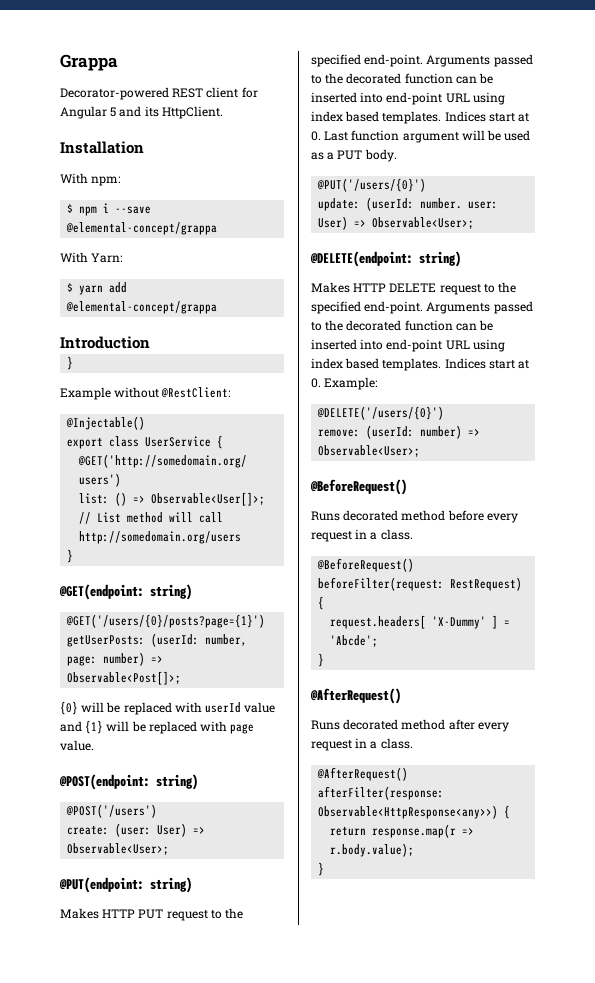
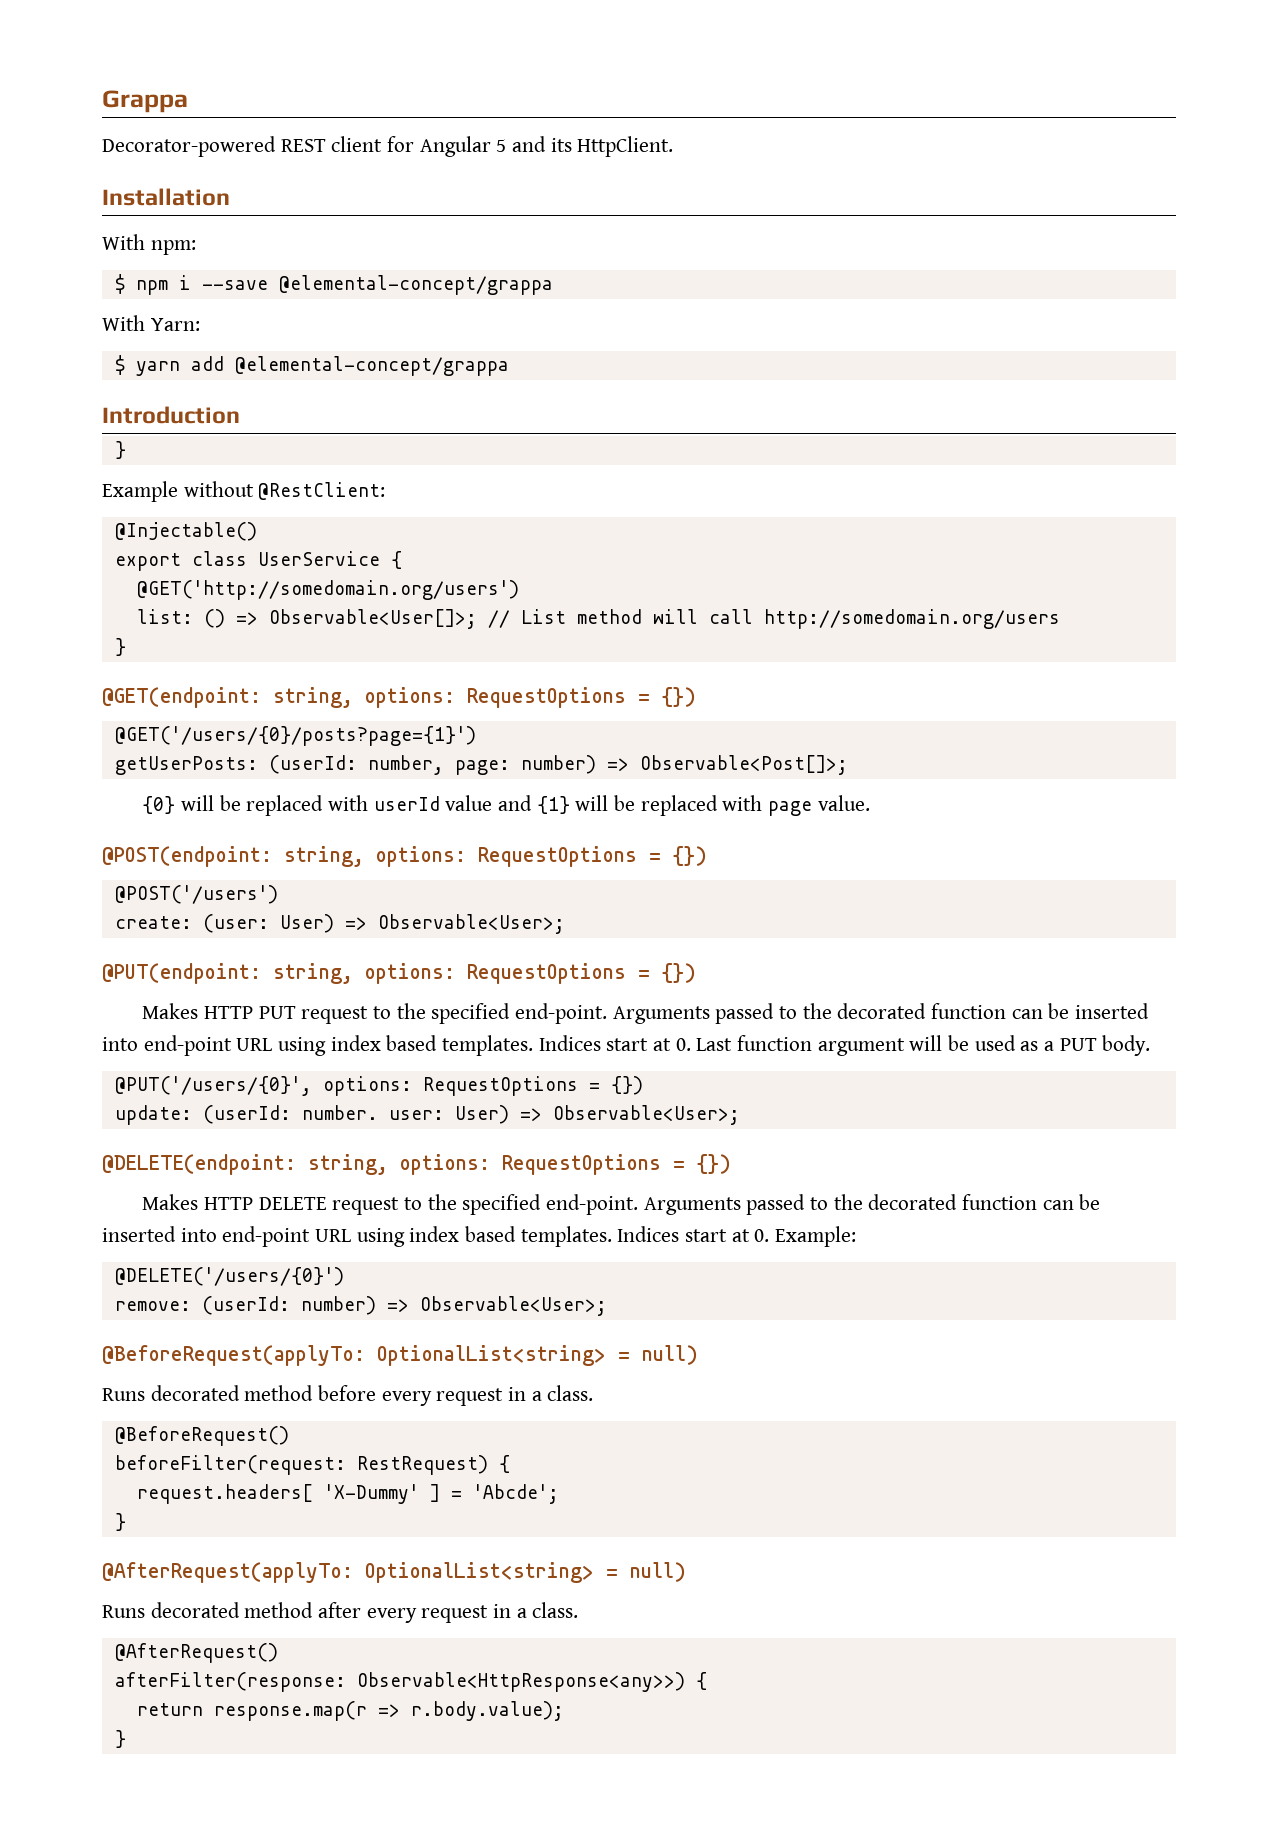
- @GET(endpoint: string)
+ @GET(endpoint: string, options: RequestOptions = {})
- @POST(endpoint: string)
+ @POST(endpoint: string, options: RequestOptions = {})
- @PUT(endpoint: string)
+ @PUT(endpoint: string, options: RequestOptions = {})
- @PUT('/users/{0}')
+ @PUT('/users/{0}', options: RequestOptions = {})
- @DELETE(endpoint: string)
+ @DELETE(endpoint: string, options: RequestOptions = {})
  remove: (userId: number) => Observable<User>;
- @BeforeRequest()
+ @BeforeRequest(applyTo: OptionalList<string> = null)
  request.headers[ 'X-Dummy' ] = 'Abcde';
  }
- @AfterRequest()
+ @AfterRequest(applyTo: OptionalList<string> = null)

